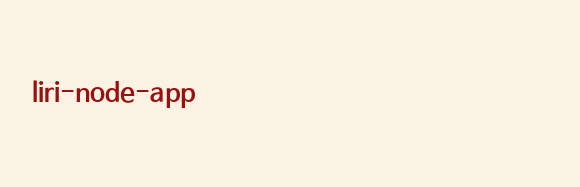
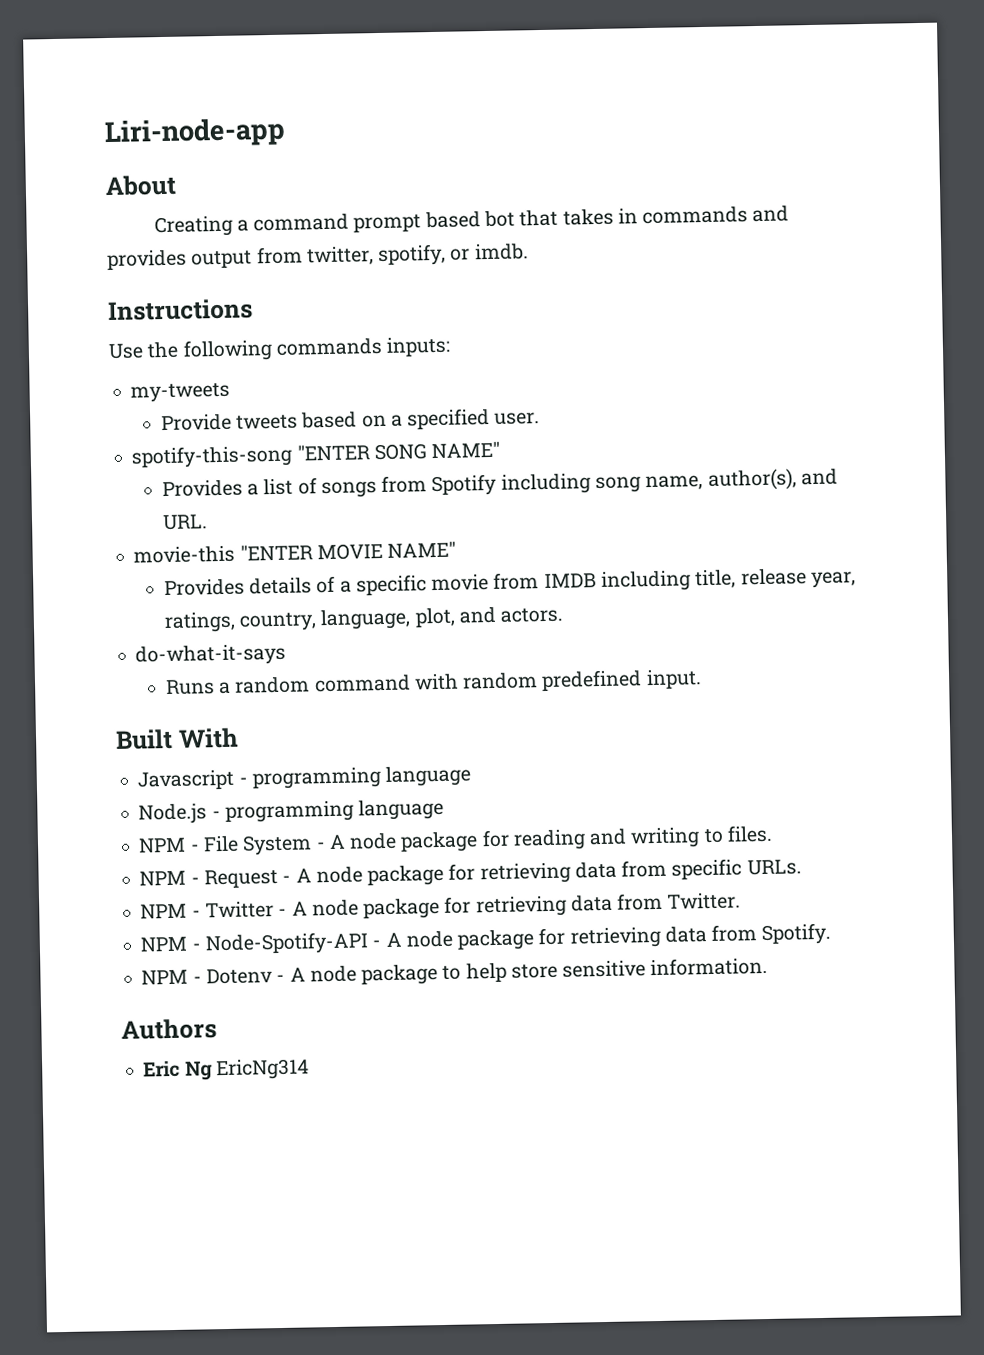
- liri-node-app
+ Liri-node-app
+ About
+ Creating a command prompt based bot that takes in commands and provides output from twitter, spotify, or imdb.
+ Instructions
+ Use the following commands inputs:
+ my-tweets
+ Provide tweets based on a specified user.
+ spotify-this-song "ENTER SONG NAME"
+ Provides a list of songs from Spotify including song name, author(s), and URL.
+ movie-this "ENTER MOVIE NAME"
+ Provides details of a specific movie from IMDB including title, release year, ratings, country, language, plot, and actors.
+ do-what-it-says
+ Runs a random command with random predefined input.
+ Built With
+ Javascript - programming language
+ Node.js - programming language
+ NPM - File System - A node package for reading and writing to files.
+ NPM - Request - A node package for retrieving data from specific URLs.
+ NPM - Twitter - A node package for retrieving data from Twitter.
+ NPM - Node-Spotify-API - A node package for retrieving data from Spotify.
+ NPM - Dotenv - A node package to help store sensitive information.
+ Authors
+ Eric Ng EricNg314

